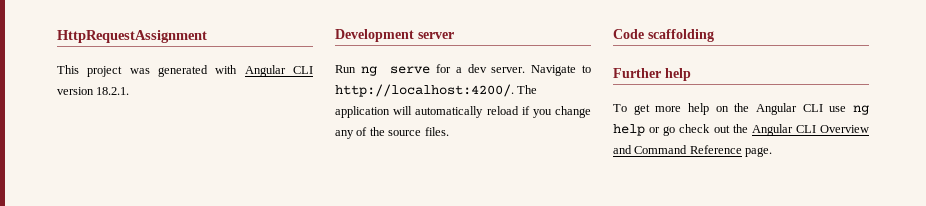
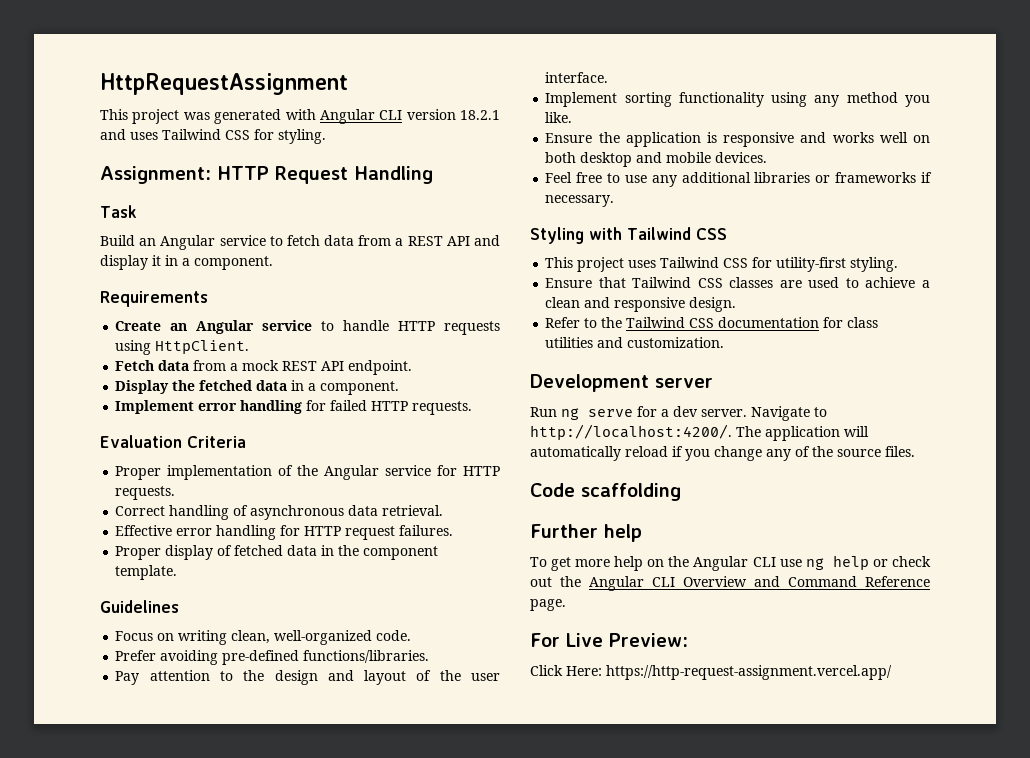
- This project was generated with Angular CLI version 18.2.1.
+ This project was generated with Angular CLI version 18.2.1 and uses Tailwind CSS for styling.
+ Assignment: HTTP Request Handling
+ Task
+ Build an Angular service to fetch data from a REST API and display it in a component.
+ Requirements
+ Create an Angular service to handle HTTP requests using HttpClient.
+ Fetch data from a mock REST API endpoint.
+ Display the fetched data in a component.
+ Implement error handling for failed HTTP requests.
+ Evaluation Criteria
+ Proper implementation of the Angular service for HTTP requests.
+ Correct handling of asynchronous data retrieval.
+ Effective error handling for HTTP request failures.
+ Proper display of fetched data in the component template.
+ Guidelines
+ Focus on writing clean, well-organized code.
+ Prefer avoiding pre-defined functions/libraries.
+ Pay attention to the design and layout of the user interface.
+ Implement sorting functionality using any method you like.
+ Ensure the application is responsive and works well on both desktop and mobile devices.
+ Feel free to use any additional libraries or frameworks if necessary.
+ Styling with Tailwind CSS
+ This project uses Tailwind CSS for utility-first styling.
+ Ensure that Tailwind CSS classes are used to achieve a clean and responsive design.
+ Refer to the Tailwind CSS documentation for class utilities and customization.
- To get more help on the Angular CLI use ng help or go check out the Angular CLI Overview and Command Reference page.
+ To get more help on the Angular CLI use ng help or check out the Angular CLI Overview and Command Reference page.
+ For Live Preview:
+ Click Here: https://http-request-assignment.vercel.app/

